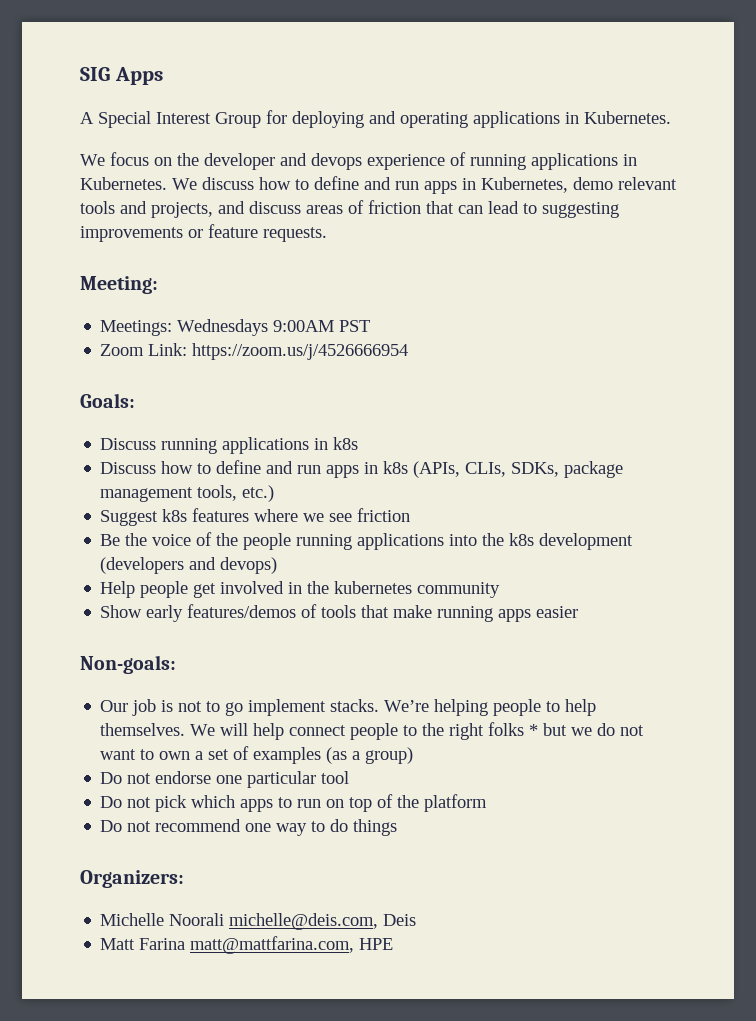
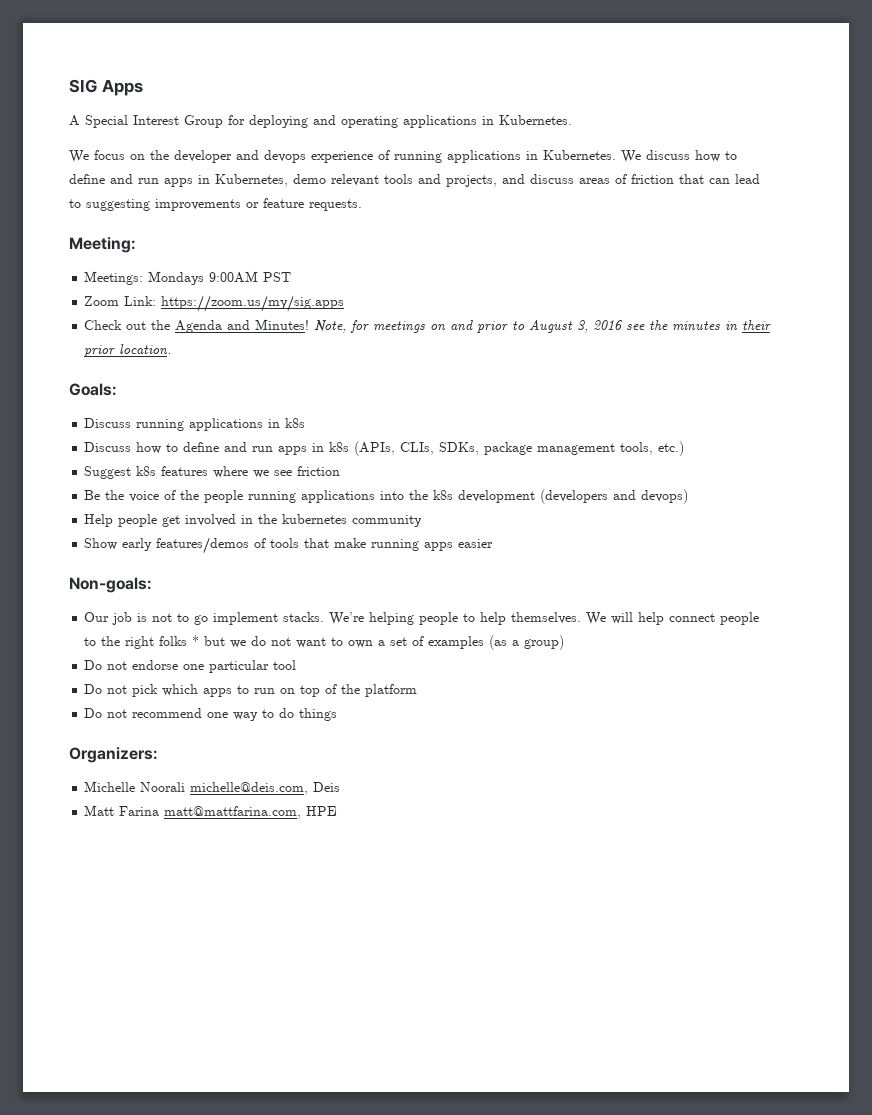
- Meetings: Wednesdays 9:00AM PST
+ Meetings: Mondays 9:00AM PST
- Zoom Link: https://zoom.us/j/4526666954
+ Zoom Link: https://zoom.us/my/sig.apps
+ Check out the Agenda and Minutes! Note, for meetings on and prior to August 3, 2016 see the minutes in their prior location.

